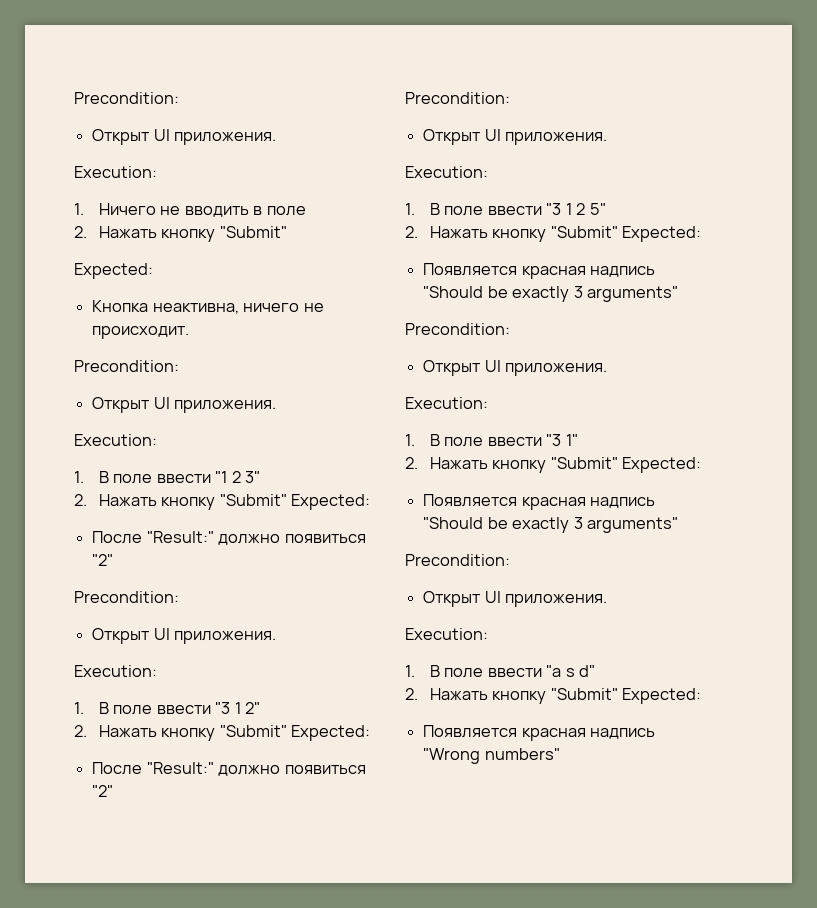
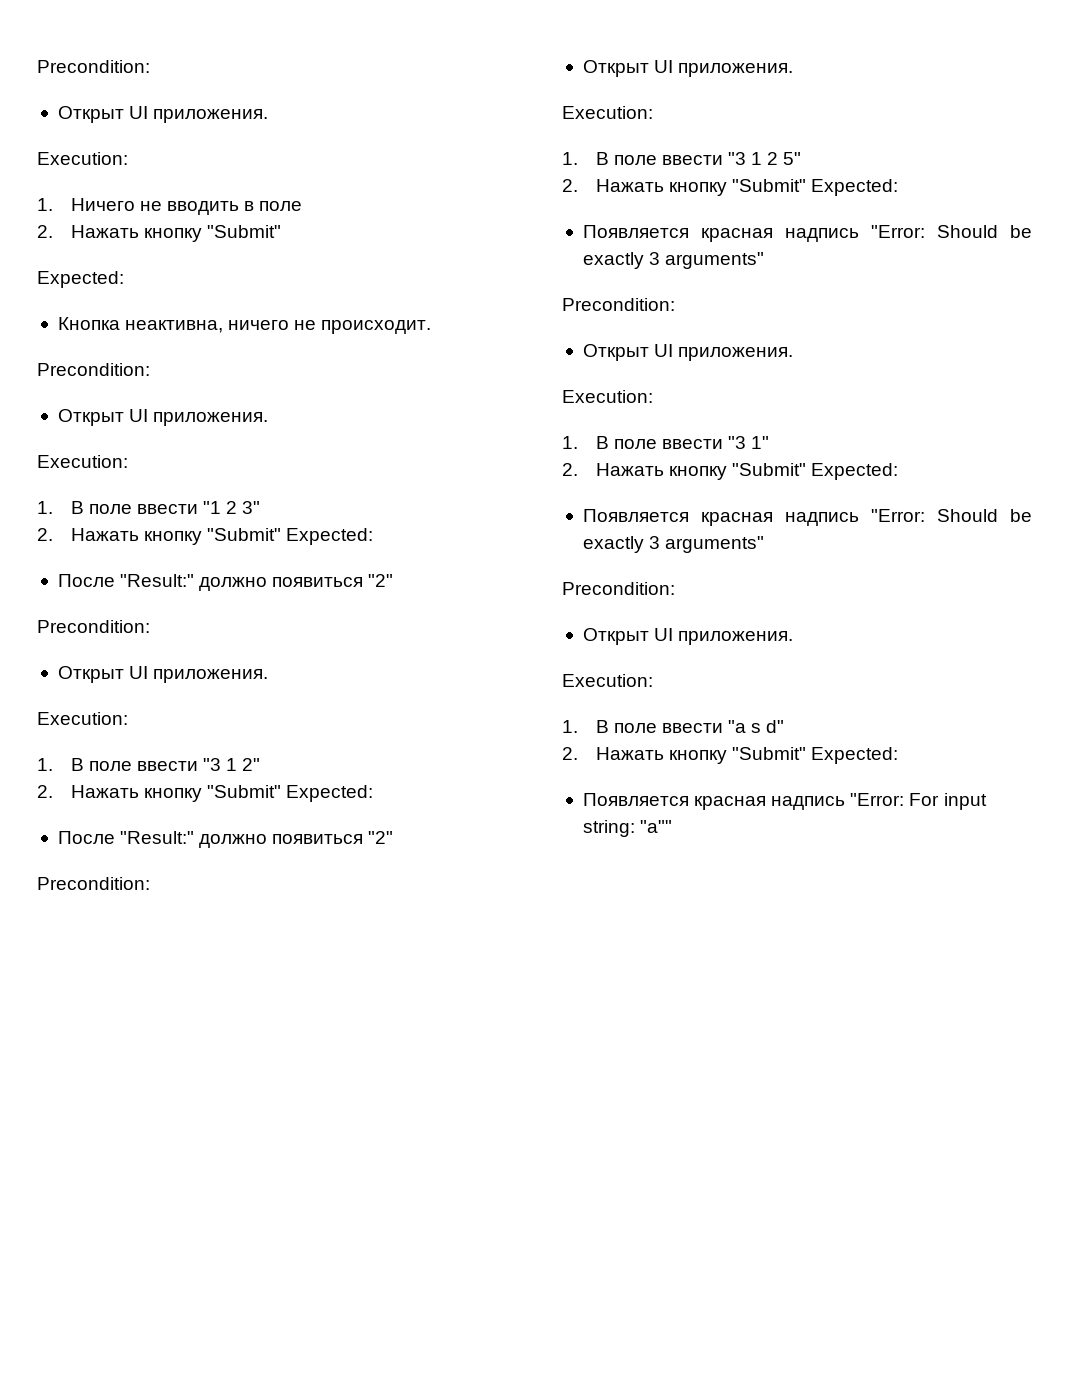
  1. В поле ввести "3 1 2 5"
  2. Нажать кнопку "Submit" Expected:
- Появляется красная надпись "Should be exactly 3 arguments"
+ Появляется красная надпись "Error: Should be exactly 3 arguments"
  1. В поле ввести "3 1"
  2. Нажать кнопку "Submit" Expected:
- Появляется красная надпись "Should be exactly 3 arguments"
+ Появляется красная надпись "Error: Should be exactly 3 arguments"
- Появляется красная надпись "Wrong numbers"
+ Появляется красная надпись "Error: For input string: "a""

